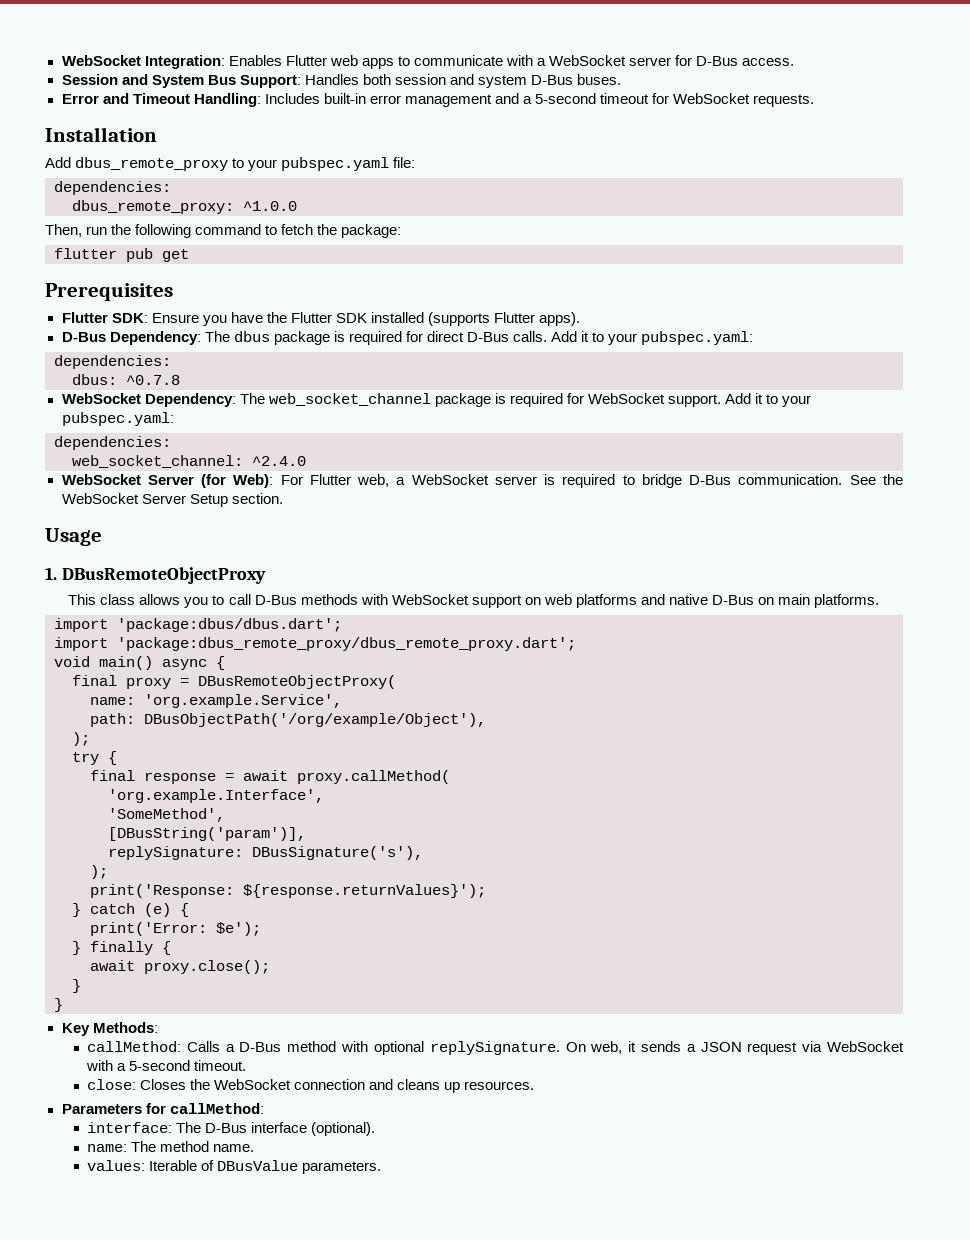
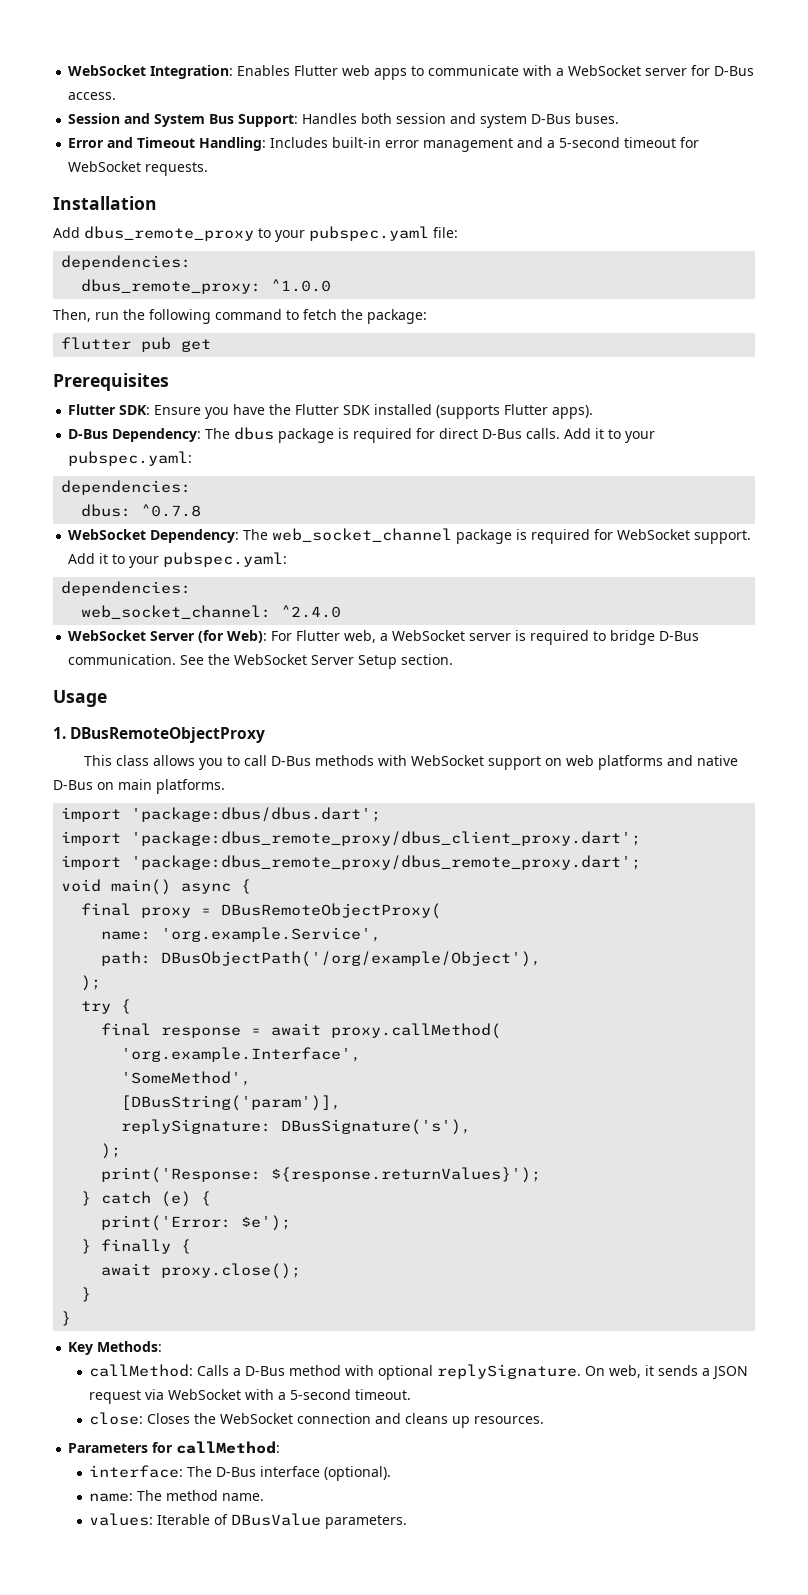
+ import 'package:dbus_remote_proxy/dbus_client_proxy.dart';

